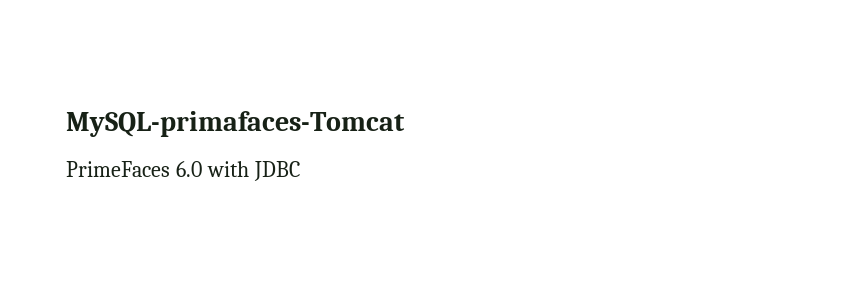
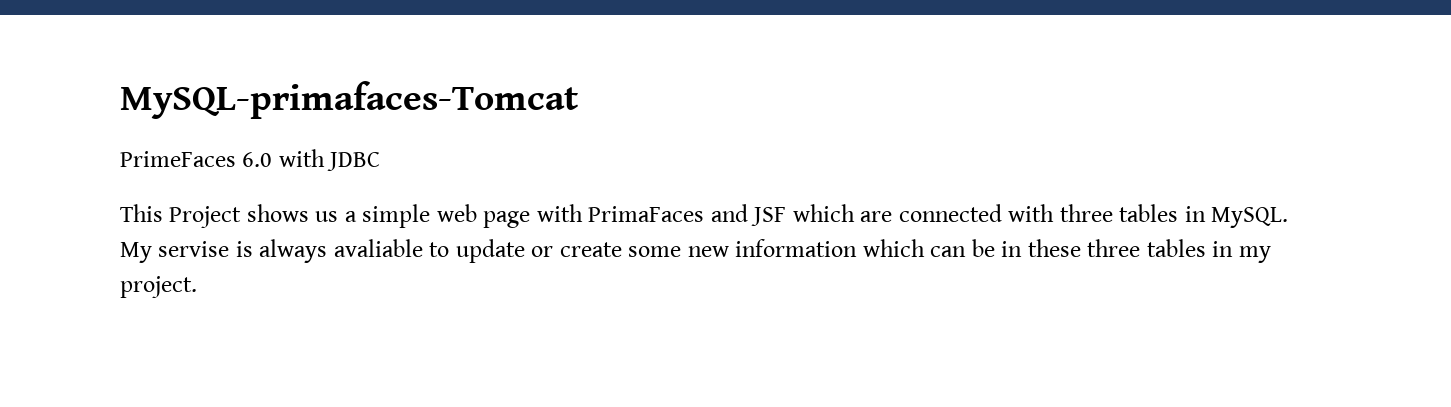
+ This Project shows us a simple web page with PrimaFaces and JSF which are connected with three tables in MySQL. My servise is always avaliable to update or create some new information which can be in these three tables in my project.

